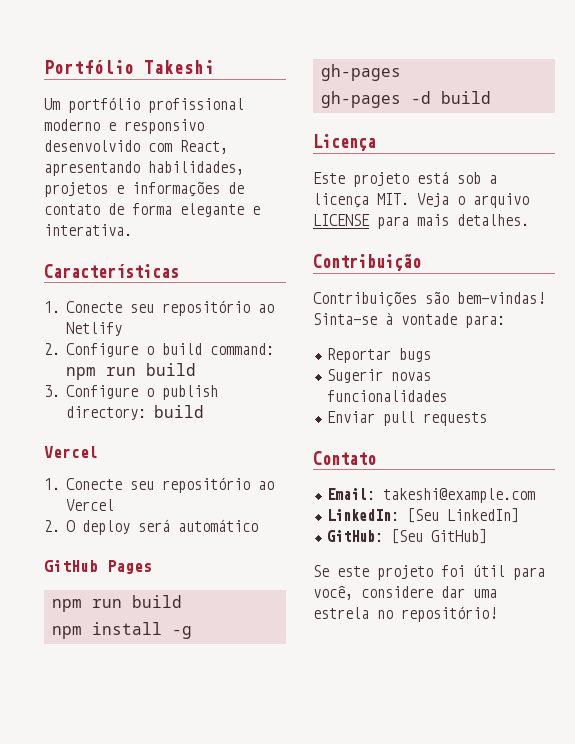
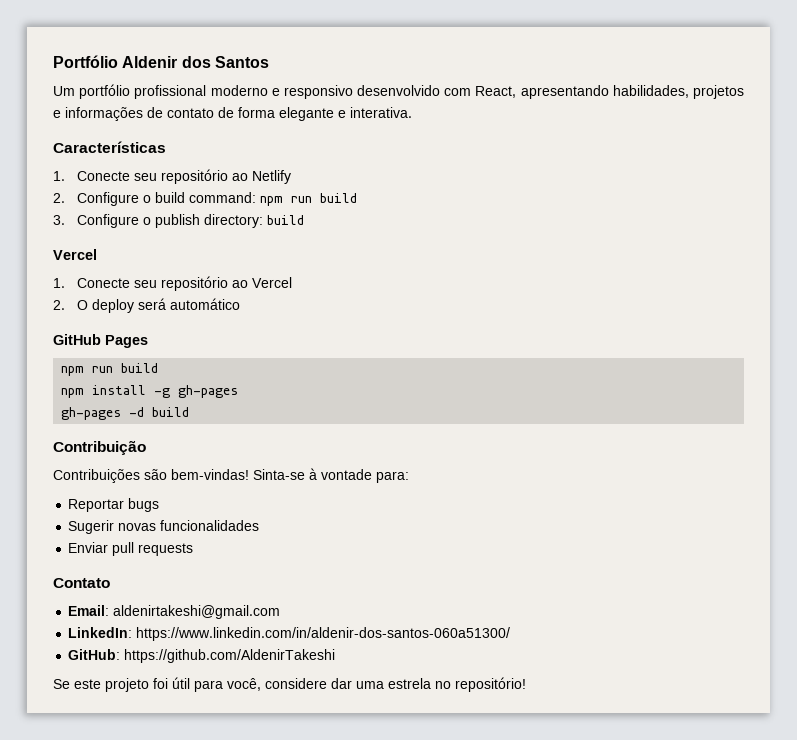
- Portfólio Takeshi
+ Portfólio Aldenir dos Santos
- Licença
- Este projeto está sob a licença MIT. Veja o arquivo LICENSE para mais detalhes.
- Email: takeshi@example.com
+ Email: aldenirtakeshi@gmail.com
- LinkedIn: [Seu LinkedIn]
+ LinkedIn: https://www.linkedin.com/in/aldenir-dos-santos-060a51300/
- GitHub: [Seu GitHub]
+ GitHub: https://github.com/AldenirTakeshi

